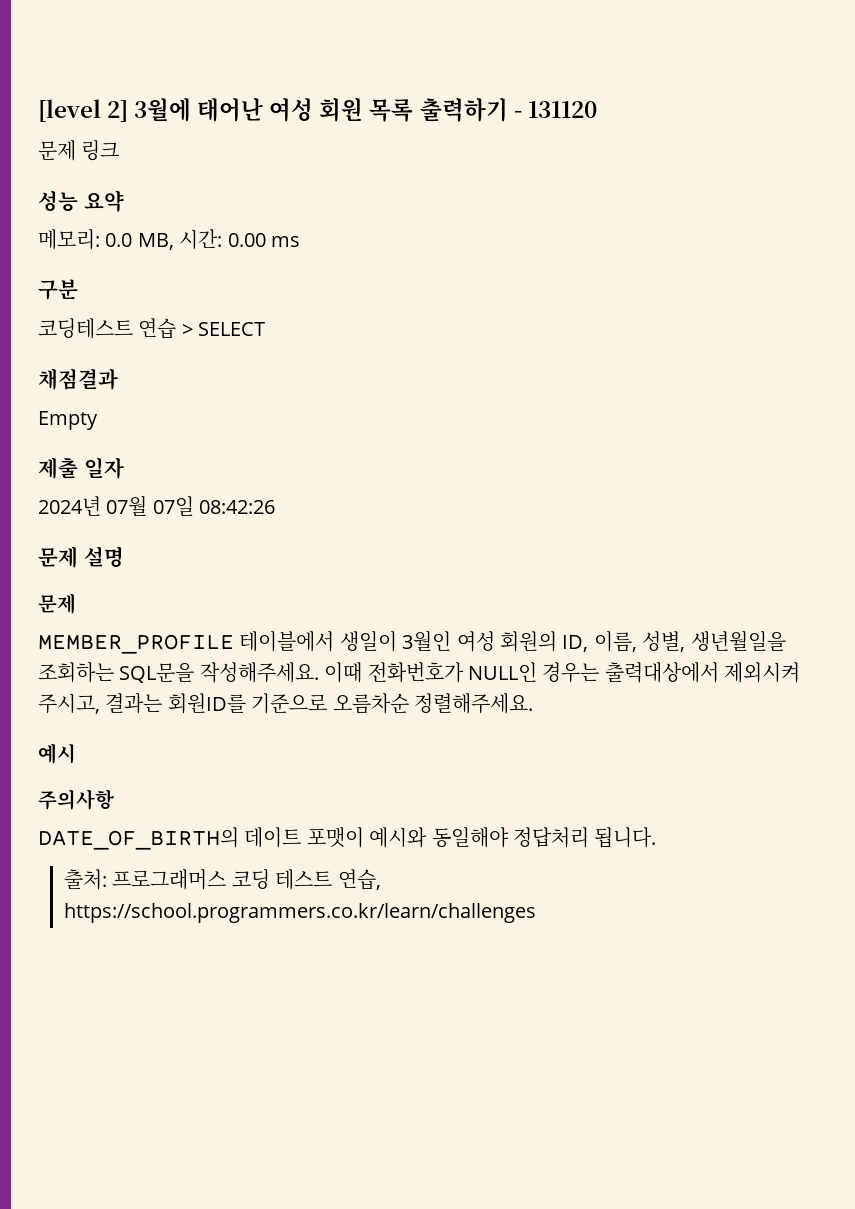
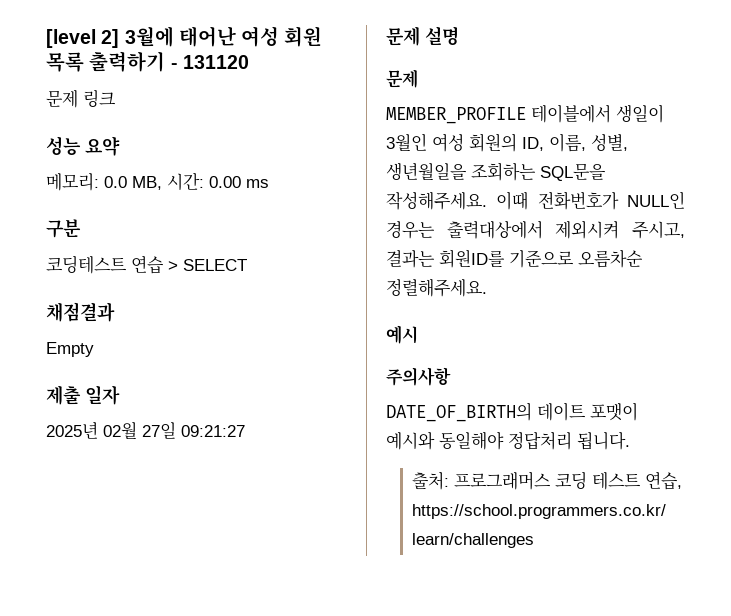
- 2024년 07월 07일 08:42:26
+ 2025년 02월 27일 09:21:27

